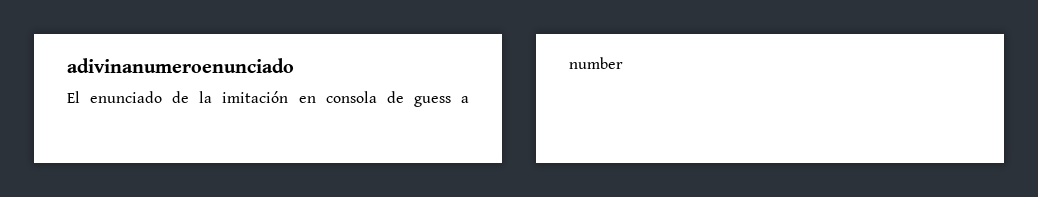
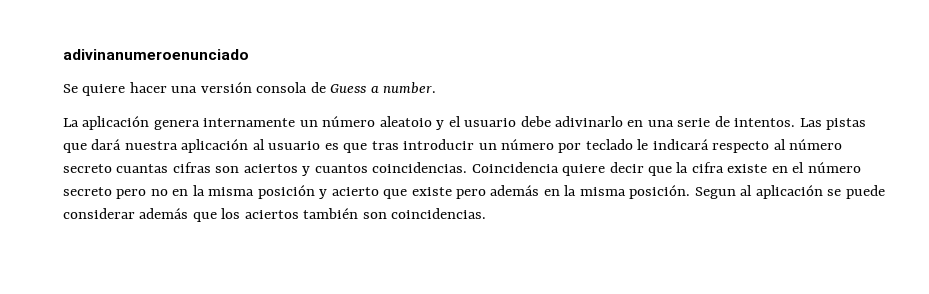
- El enunciado de la imitación en consola de guess a number
+ Se quiere hacer una versión consola de Guess a number.
+ La aplicación genera internamente un número aleatoio y el usuario debe adivinarlo en una serie de intentos. Las pistas que dará nuestra aplicación al usuario es que tras introducir un número por teclado le indicará respecto al número secreto cuantas cifras son aciertos y cuantos coincidencias. Coincidencia quiere decir que la cifra existe en el número secreto pero no en la misma posición y acierto que existe pero además en la misma posición. Segun al aplicación se puede considerar además que los aciertos también son coincidencias.

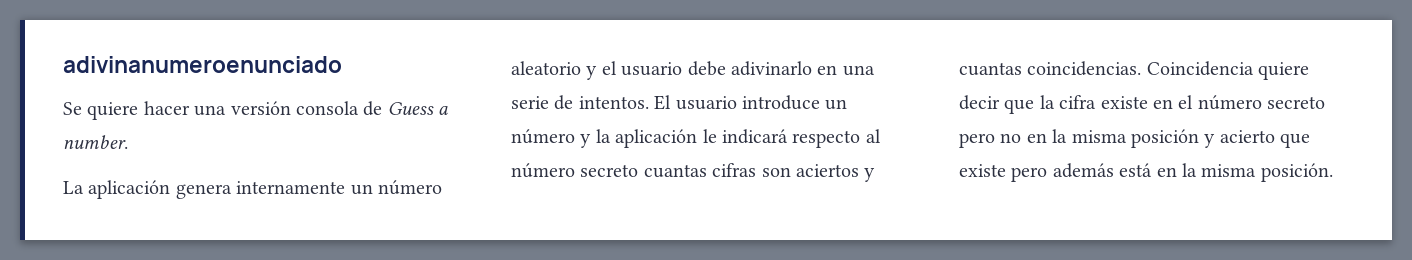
- La aplicación genera internamente un número aleatoio y el usuario debe adivinarlo en una serie de intentos.
+ La aplicación genera internamente un número aleatorio y el usuario debe adivinarlo en una serie de intentos.
- Las pistas que dará nuestra aplicación al usuario es que tras introducir un número por teclado le indicará respecto al número secreto cuantas cifras son aciertos y cuantos coincidencias.
+ El usuario introduce un número y la aplicación le indicará respecto al número secreto cuantas cifras son aciertos y cuantas coincidencias.
- Coincidencia quiere decir que la cifra existe en el número secreto pero no en la misma posición y acierto que existe pero además en la misma posición. Segun al aplicación se puede considerar además que los aciertos también son coincidencias.
+ Coincidencia quiere decir que la cifra existe en el número secreto pero no en la misma posición y acierto que existe pero además está en la misma posición.

